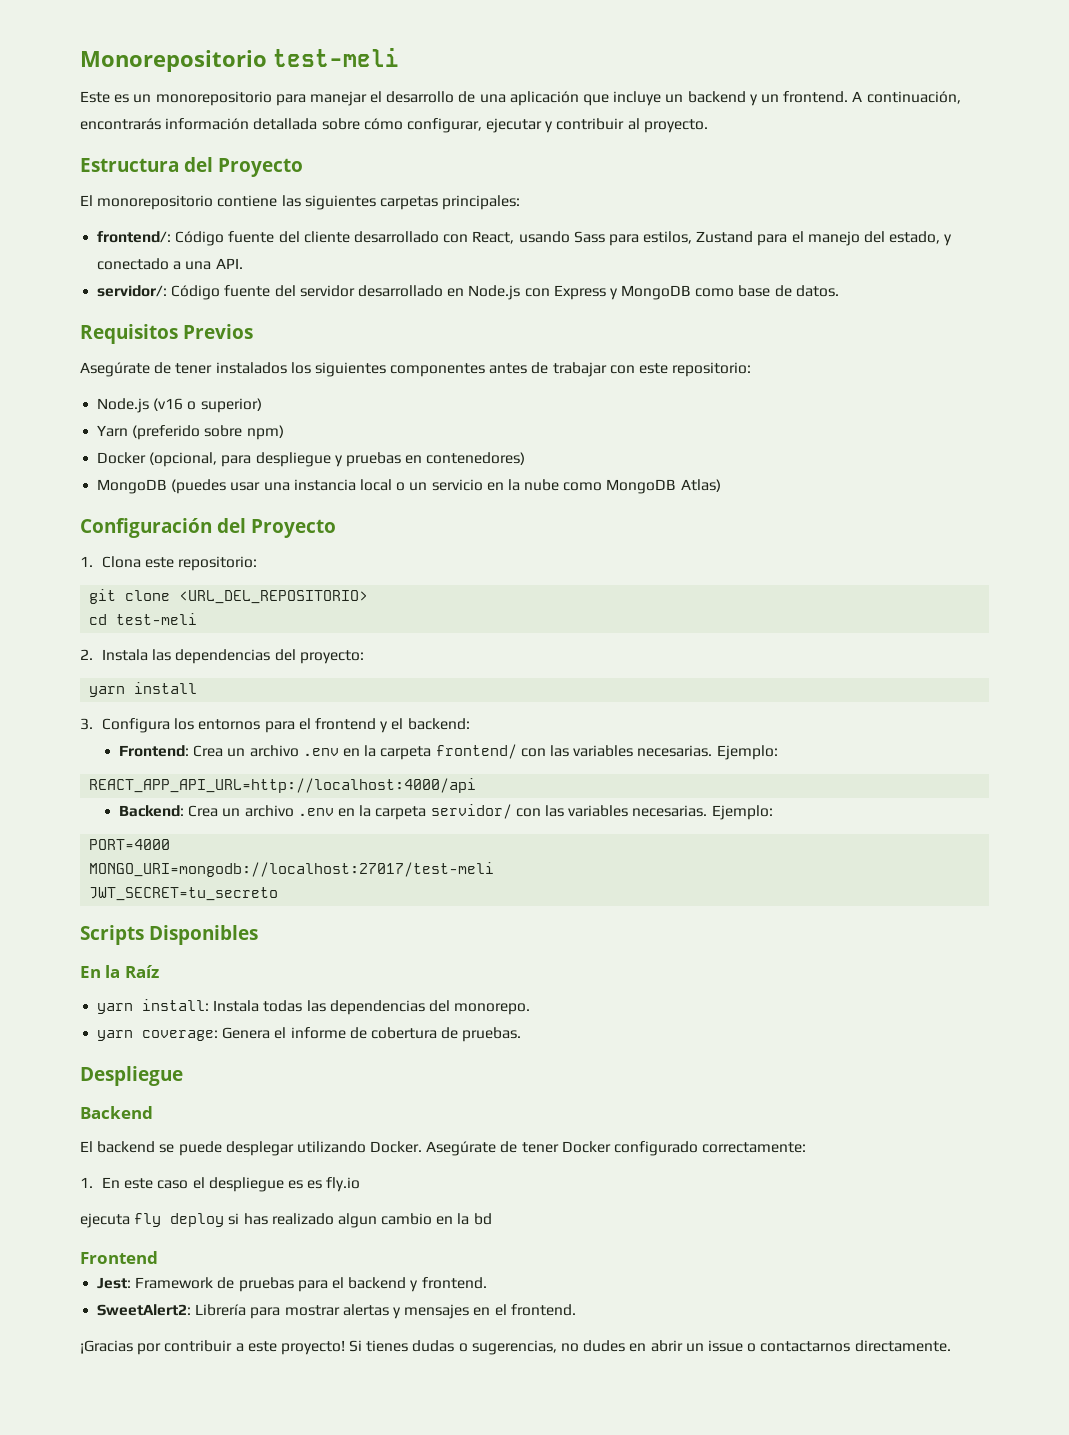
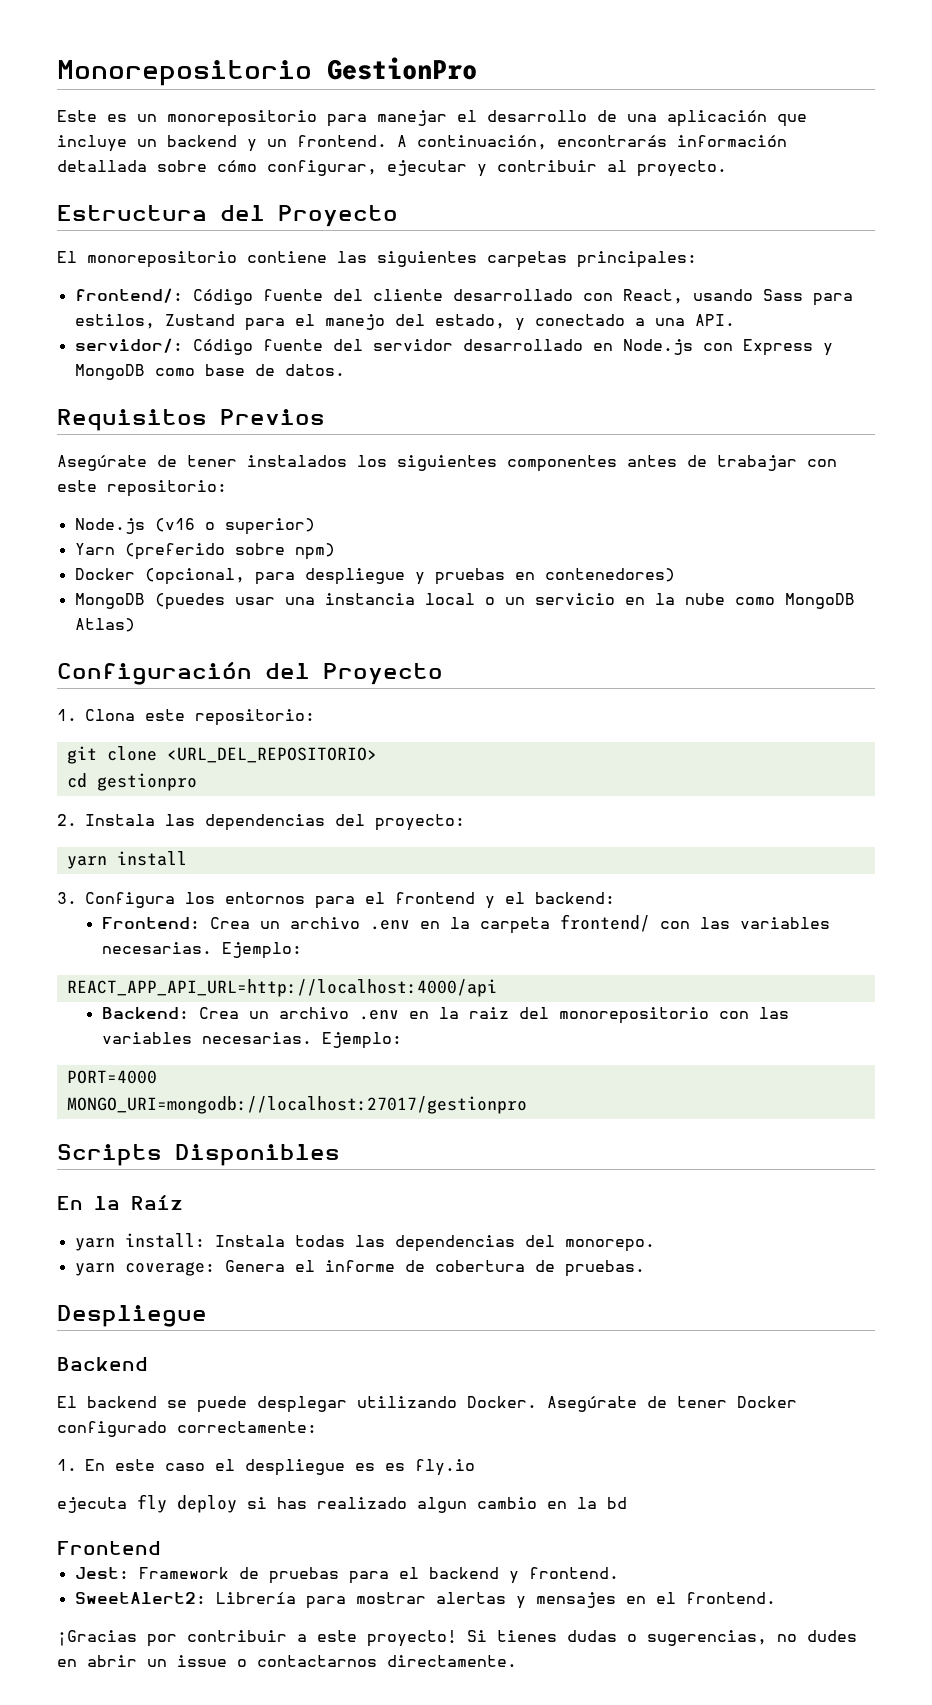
- Monorepositorio test-meli
+ Monorepositorio GestionPro
- cd test-meli
+ cd gestionpro
- Backend: Crea un archivo .env en la carpeta servidor/ con las variables necesarias.
+ Backend: Crea un archivo .env en la raiz del monorepositorio con las variables necesarias.
- MONGO_URI=mongodb://localhost:27017/test-meli
- JWT_SECRET=tu_secreto
+ MONGO_URI=mongodb://localhost:27017/gestionpro

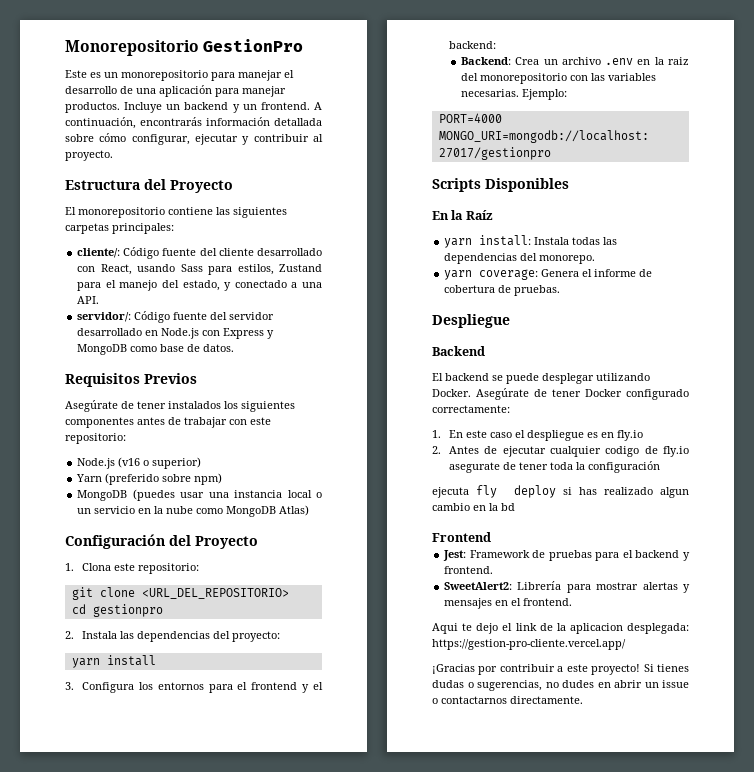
- Este es un monorepositorio para manejar el desarrollo de una aplicación que incluye un backend y un frontend.
+ Este es un monorepositorio para manejar el desarrollo de una aplicación para manejar productos. Incluye un backend y un frontend.
- frontend/: Código fuente del cliente desarrollado con React, usando Sass para estilos, Zustand para el manejo del estado, y conectado a una API.
+ cliente/: Código fuente del cliente desarrollado con React, usando Sass para estilos, Zustand para el manejo del estado, y conectado a una API.
- Docker (opcional, para despliegue y pruebas en contenedores)
- Frontend: Crea un archivo .env en la carpeta frontend/ con las variables necesarias. Ejemplo:
- REACT_APP_API_URL=http://localhost:4000/api
- 1. En este caso el despliegue es es fly.io
+ 1. En este caso el despliegue es en fly.io
+ 2. Antes de ejecutar cualquier codigo de fly.io asegurate de tener toda la configuración
+ Aqui te dejo el link de la aplicacion desplegada: https://gestion-pro-cliente.vercel.app/

